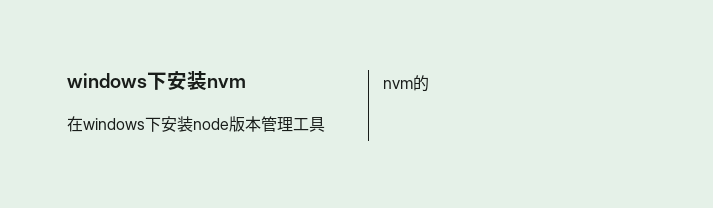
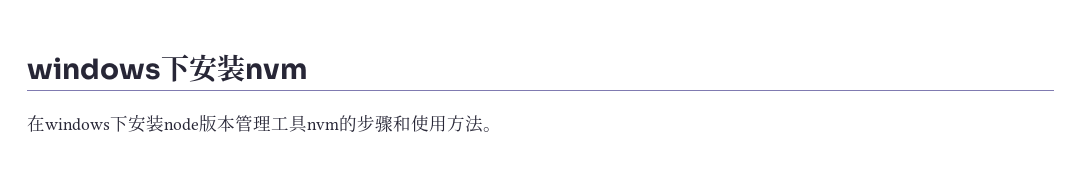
- 在windows下安装node版本管理工具nvm的
+ 在windows下安装node版本管理工具nvm的步骤和使用方法。

